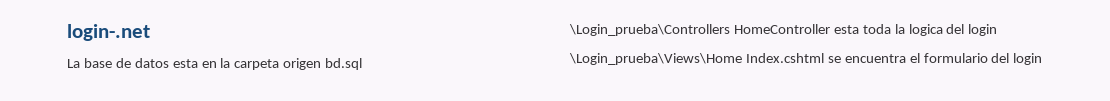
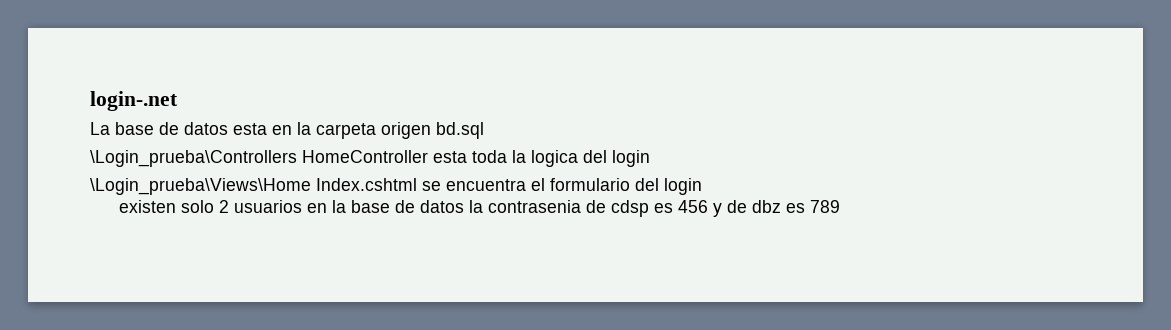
+ existen solo 2 usuarios en la base de datos la contrasenia de cdsp es 456 y de dbz es 789

